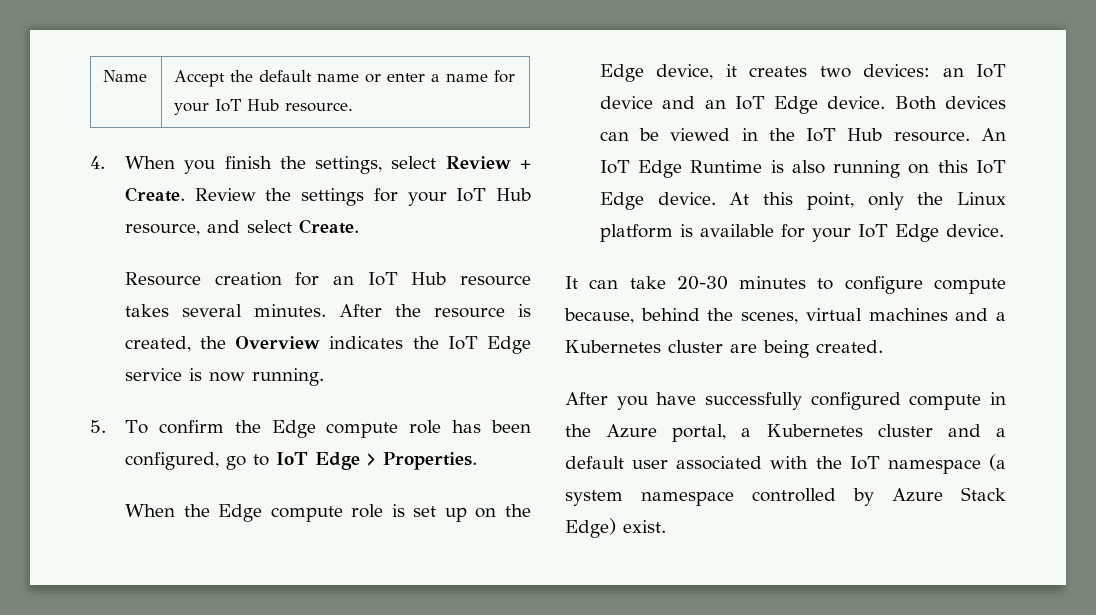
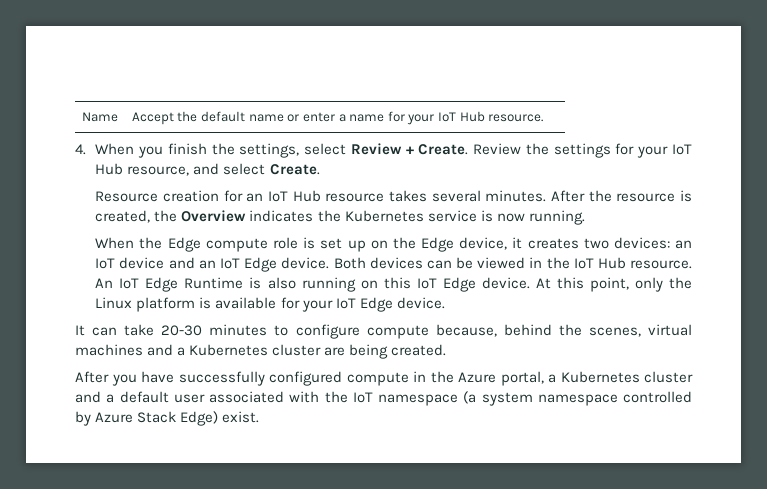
- After the resource is created, the Overview indicates the IoT Edge service is now running.
+ After the resource is created, the Overview indicates the Kubernetes service is now running.
- 5. To confirm the Edge compute role has been configured, go to IoT Edge > Properties.

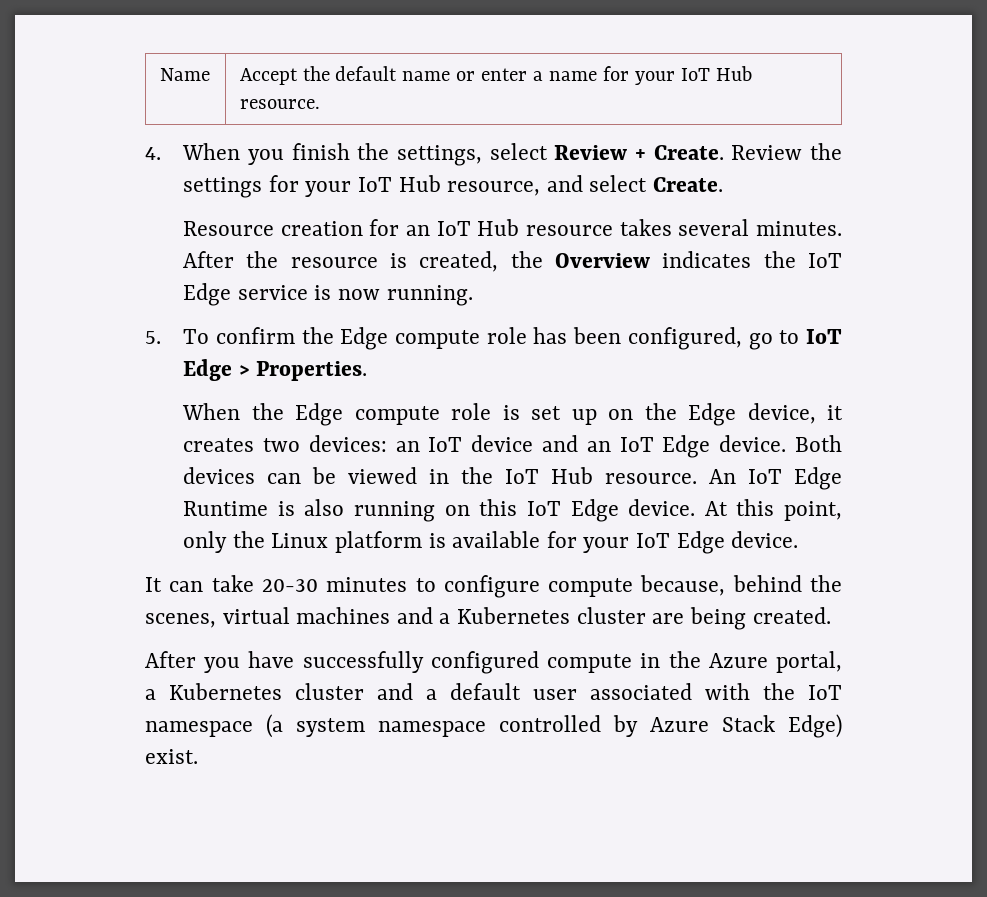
- After the resource is created, the Overview indicates the Kubernetes service is now running.
+ After the resource is created, the Overview indicates the IoT Edge service is now running.
+ 5. To confirm the Edge compute role has been configured, go to IoT Edge > Properties.

